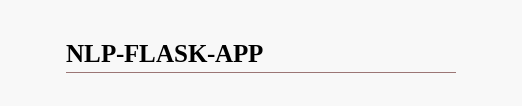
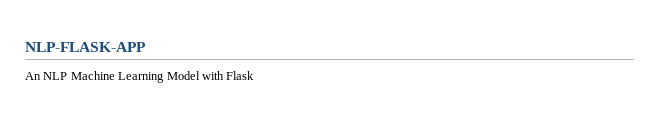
+ An NLP Machine Learning Model with Flask

